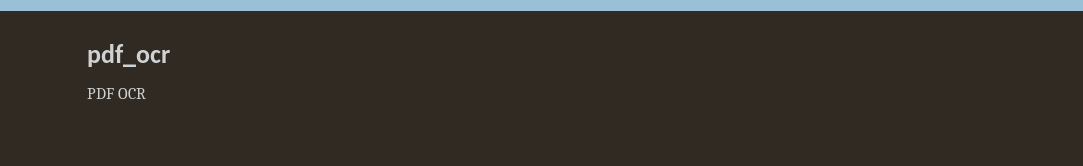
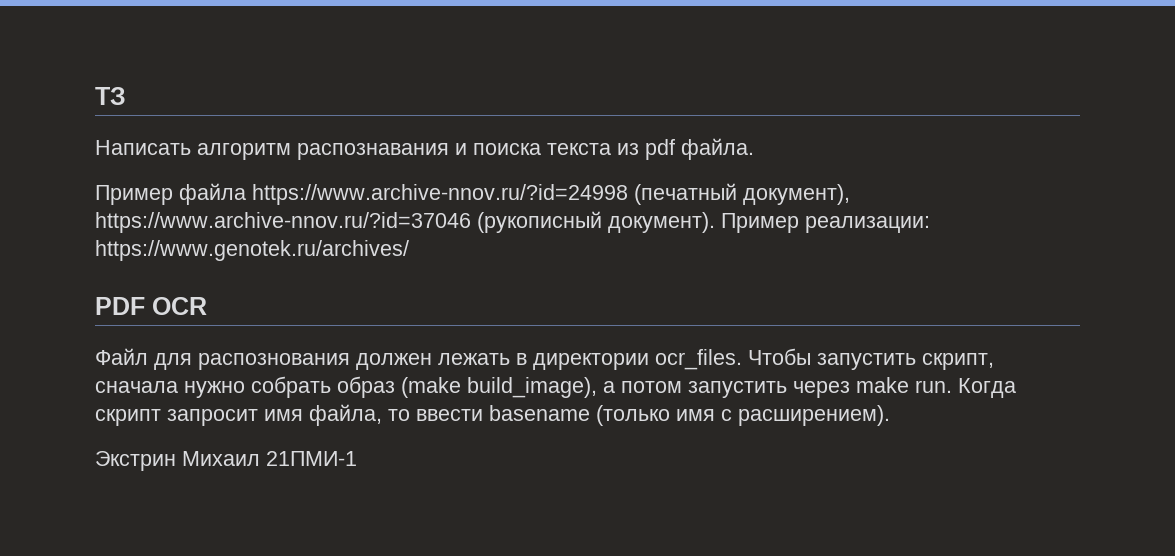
- pdf_ocr
+ ТЗ
+ Написать алгоритм распознавания и поиска текста из pdf файла.
+ Пример файла https://www.archive-nnov.ru/?id=24998 (печатный документ), https://www.archive-nnov.ru/?id=37046 (рукописный документ). Пример реализации: https://www.genotek.ru/archives/
  PDF OCR
+ Файл для распознования должен лежать в директории ocr_files. Чтобы запустить скрипт, сначала нужно собрать образ (make build_image), а потом запустить через make run. Когда скрипт запросит имя файла, то ввести basename (только имя с расширением).
+ Экстрин Михаил 21ПМИ-1

